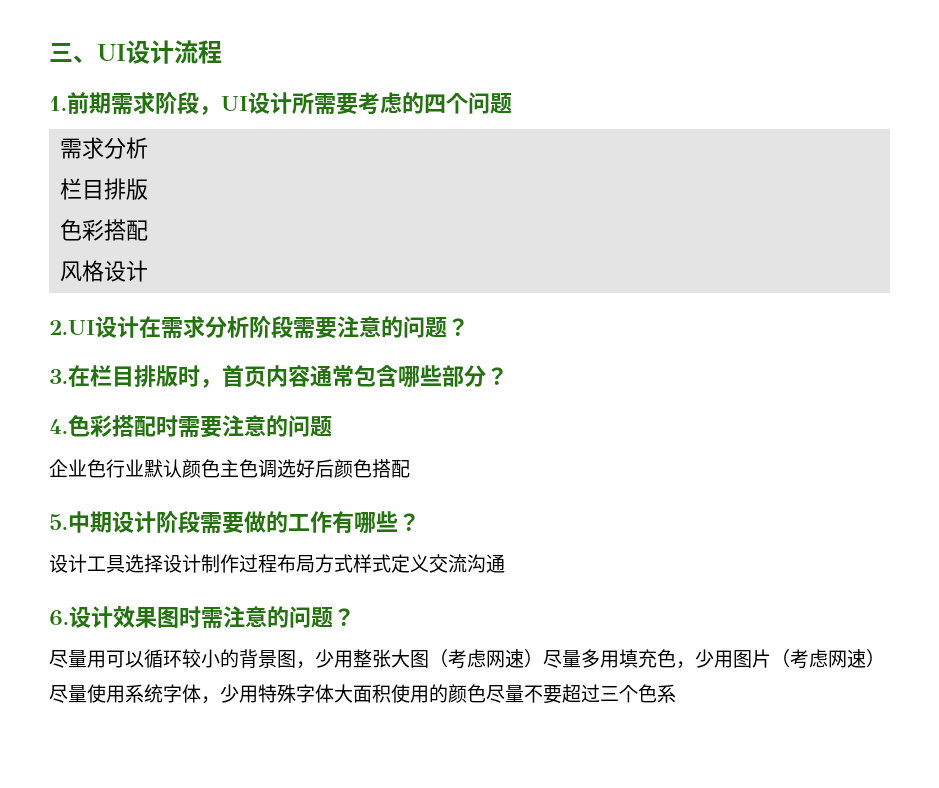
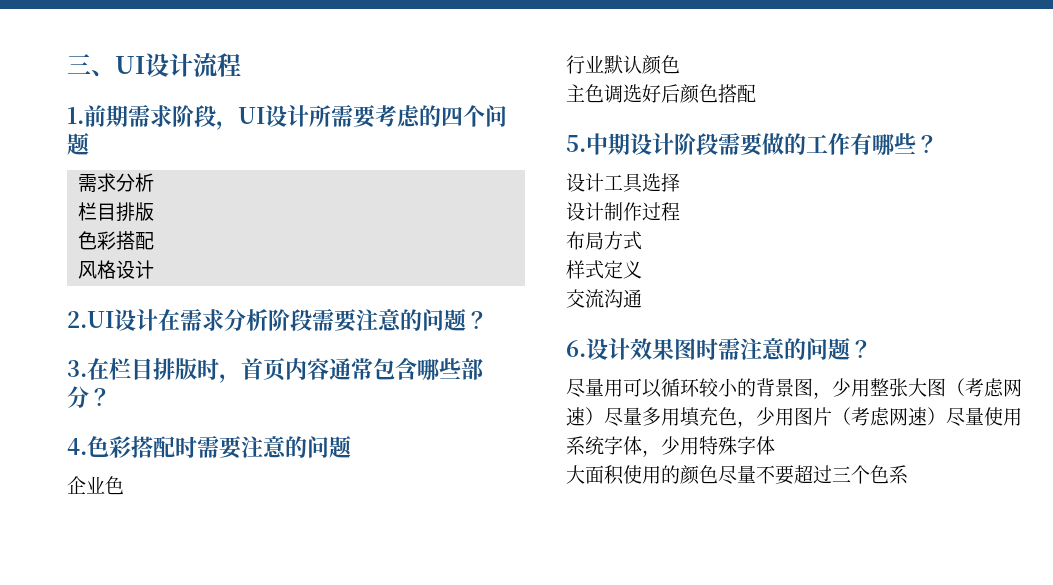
- 企业色行业默认颜色主色调选好后颜色搭配
+ 企业色
+ 行业默认颜色
+ 主色调选好后颜色搭配
- 设计工具选择设计制作过程布局方式样式定义交流沟通
+ 设计工具选择
+ 设计制作过程
+ 布局方式
+ 样式定义
+ 交流沟通
- 尽量用可以循环较小的背景图，少用整张大图（考虑网速）尽量多用填充色，少用图片（考虑网速）尽量使用系统字体，少用特殊字体大面积使用的颜色尽量不要超过三个色系
+ 尽量用可以循环较小的背景图，少用整张大图（考虑网速）尽量多用填充色，少用图片（考虑网速）尽量使用系统字体，少用特殊字体
+ 大面积使用的颜色尽量不要超过三个色系

